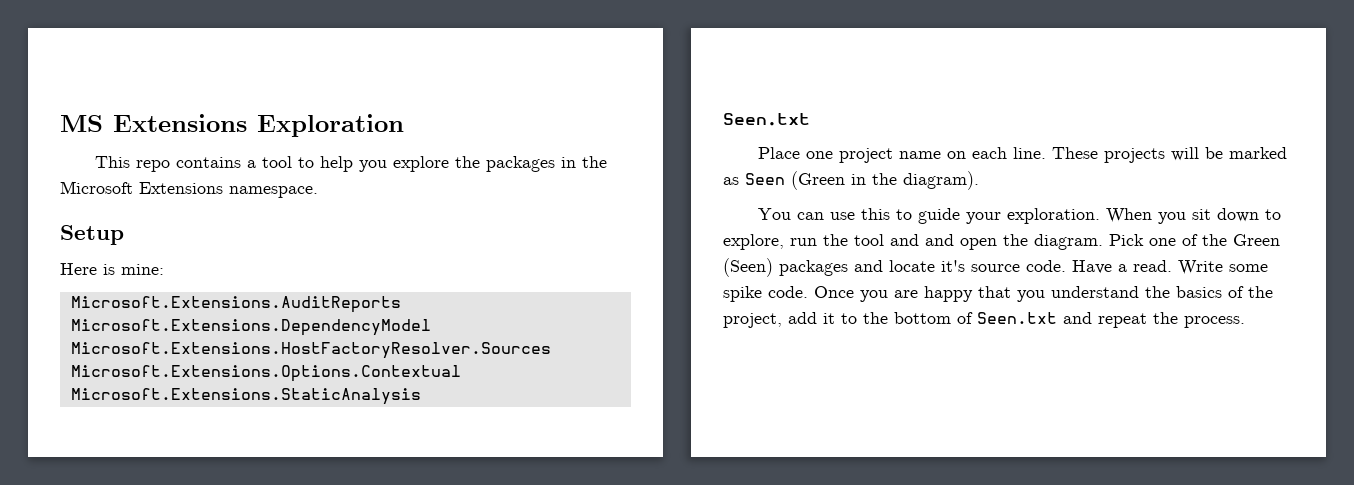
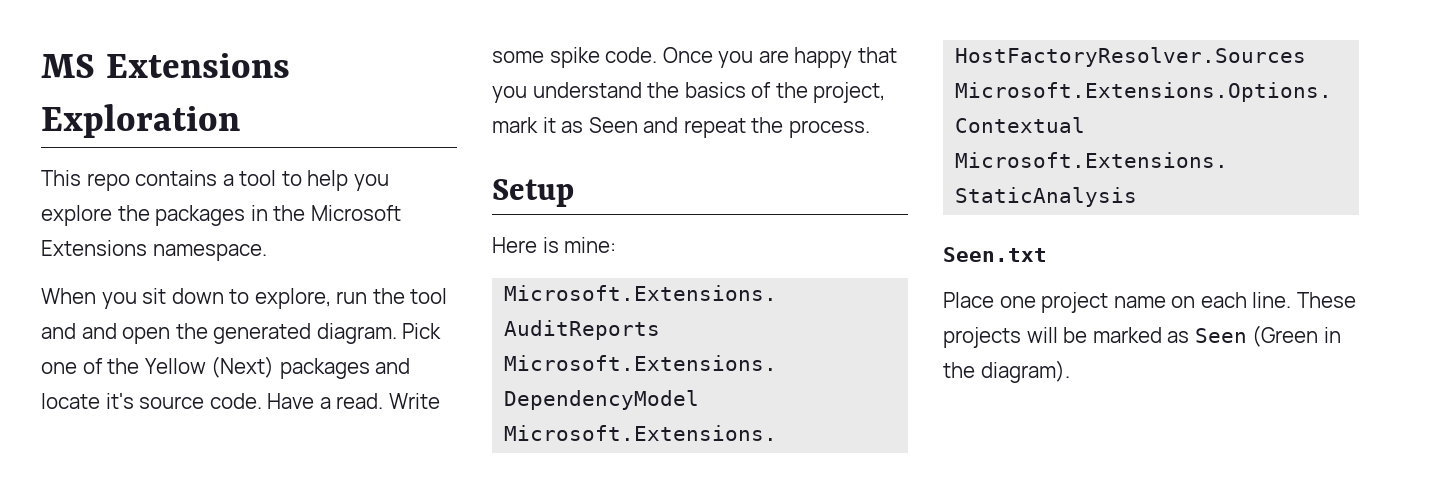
+ When you sit down to explore, run the tool and and open the generated diagram. Pick one of the Yellow (Next) packages and locate it's source code. Have a read. Write some spike code. Once you are happy that you understand the basics of the project, mark it as Seen and repeat the process.
- You can use this to guide your exploration. When you sit down to explore, run the tool and and open the diagram. Pick one of the Green (Seen) packages and locate it's source code. Have a read. Write some spike code. Once you are happy that you understand the basics of the project, add it to the bottom of Seen.txt and repeat the process.

